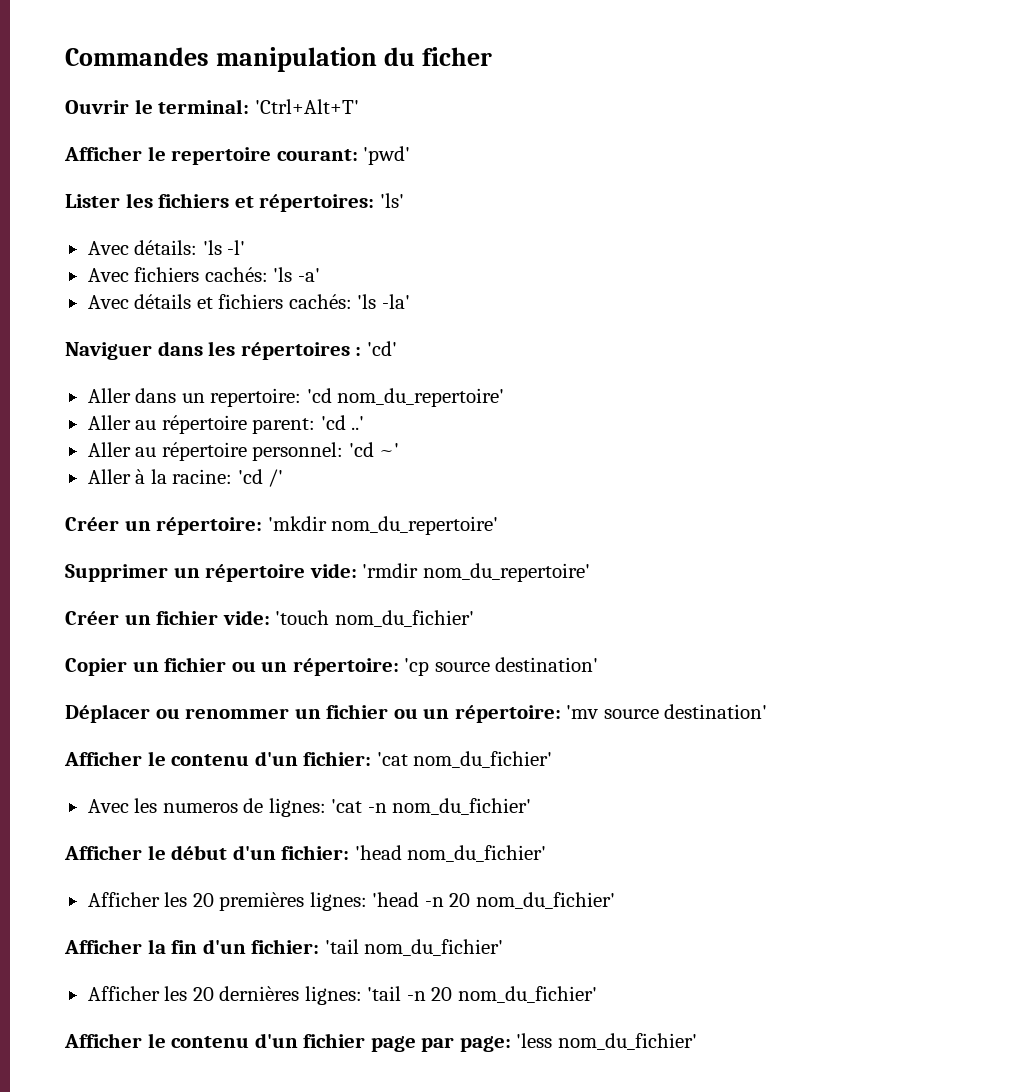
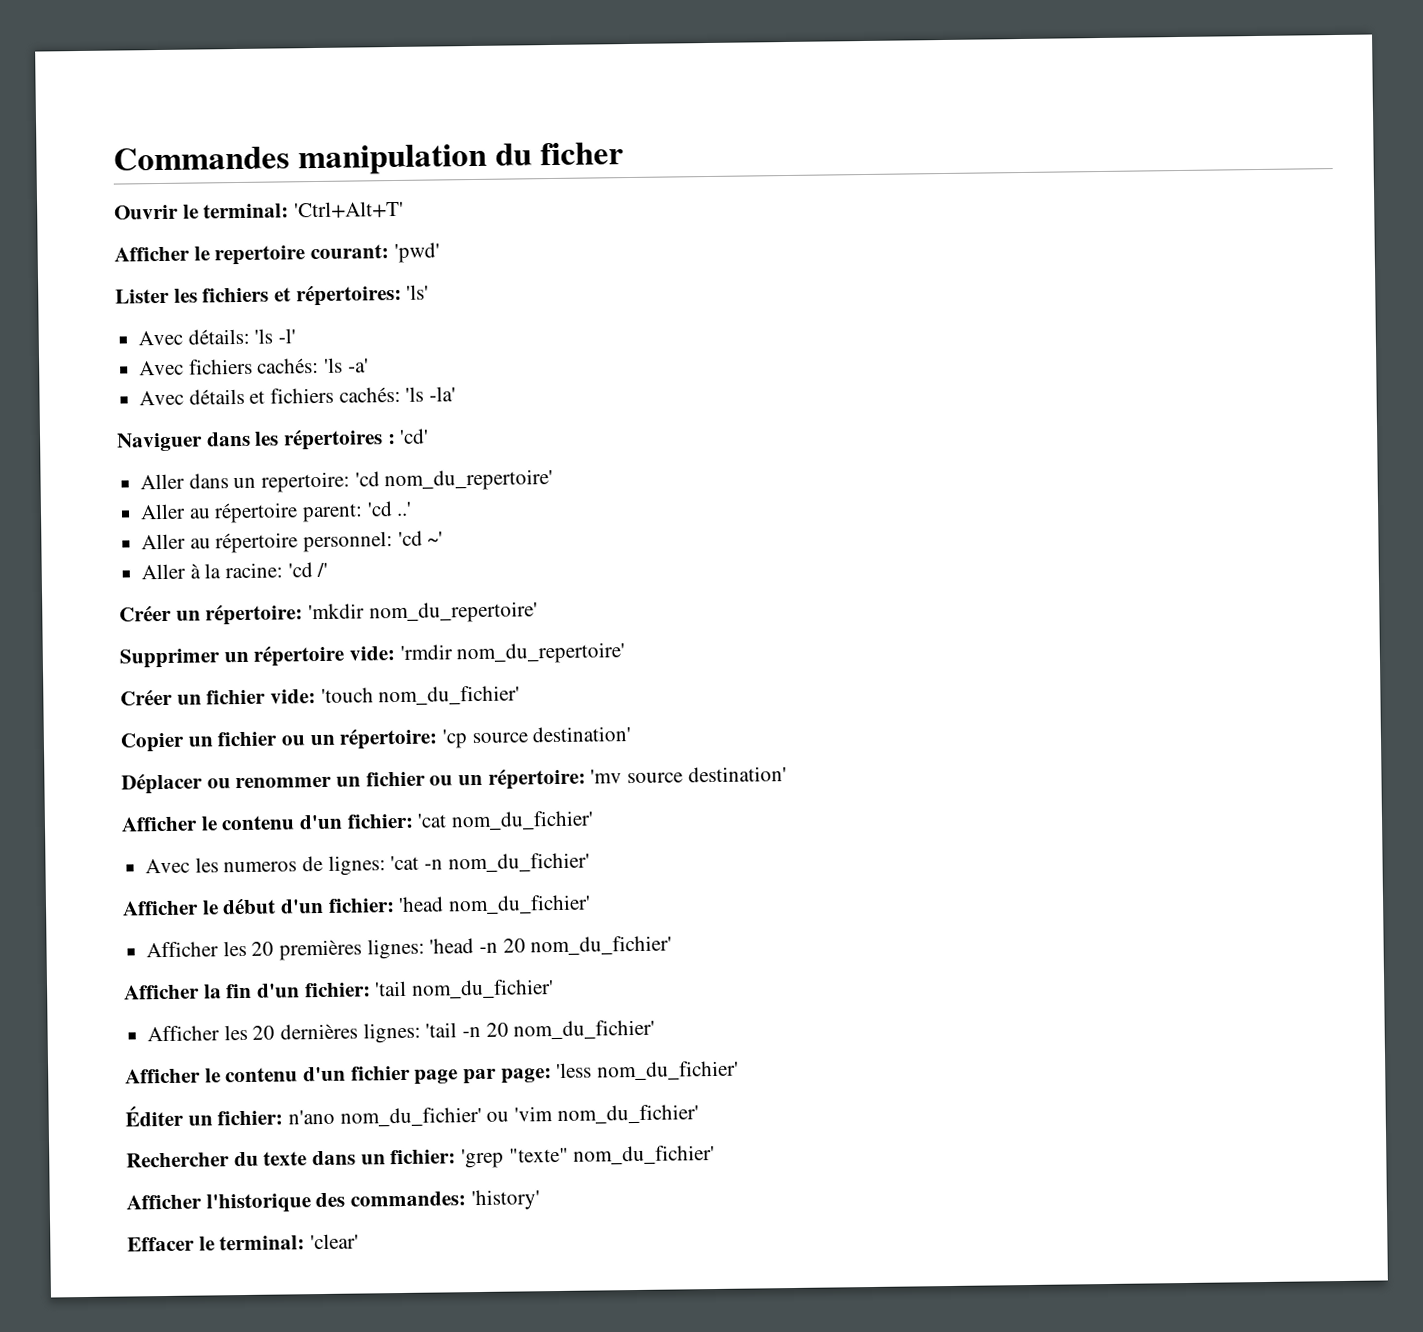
+ Éditer un fichier: n'ano nom_du_fichier' ou 'vim nom_du_fichier'
+ Rechercher du texte dans un fichier: 'grep "texte" nom_du_fichier'
+ Afficher l'historique des commandes: 'history'
+ Effacer le terminal: 'clear'

